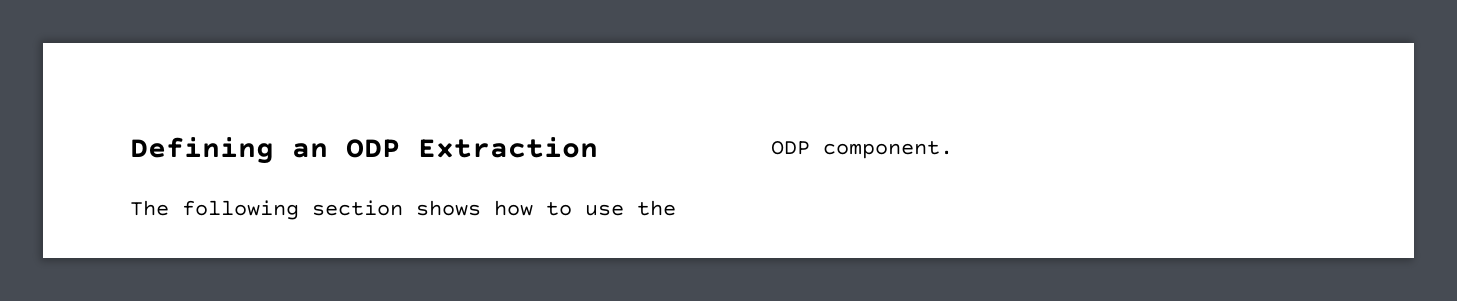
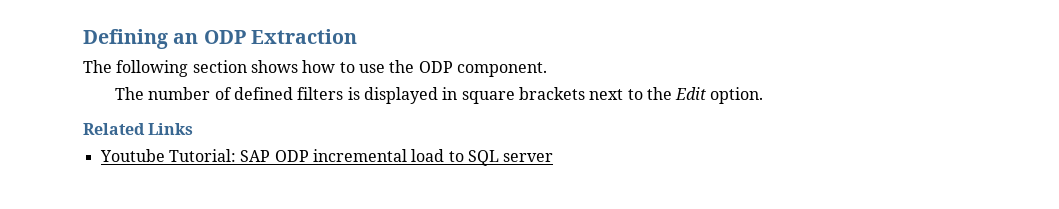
+ The number of defined filters is displayed in square brackets next to the Edit option.
+ Related Links
+ Youtube Tutorial: SAP ODP incremental load to SQL server

